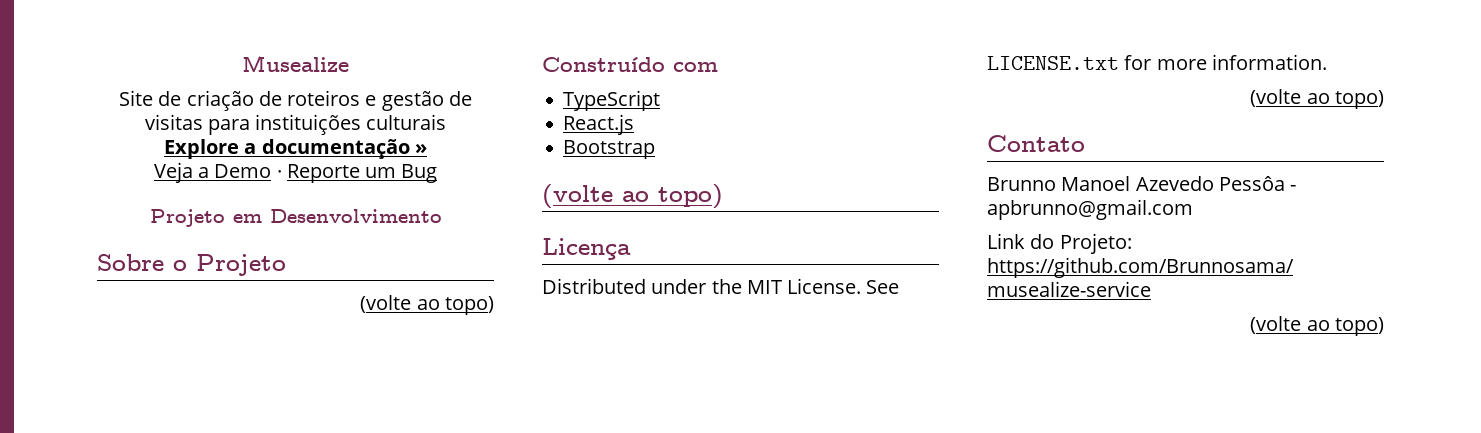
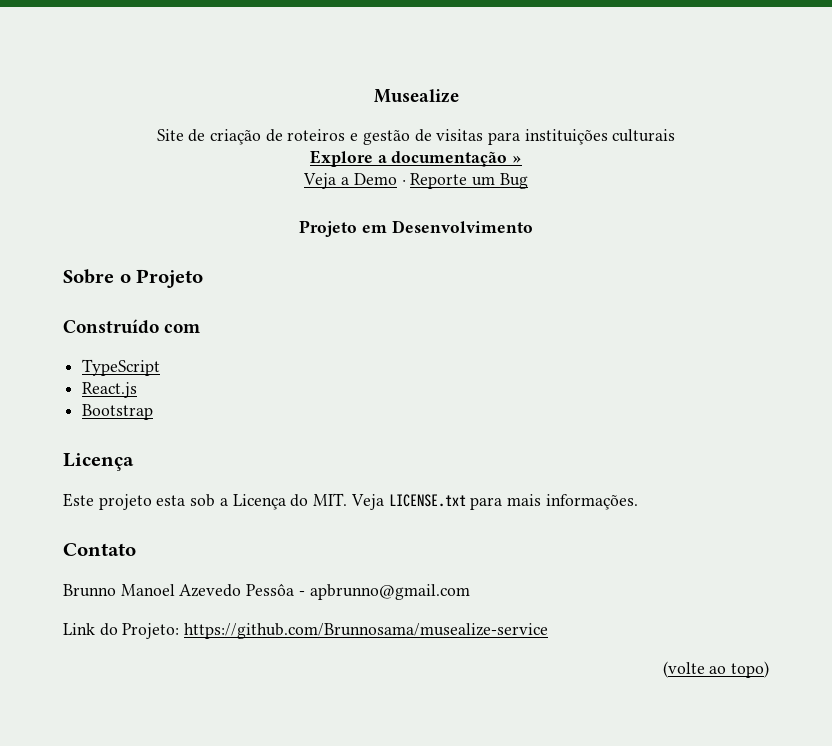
  Sobre o Projeto
- (volte ao topo)
  Bootstrap
- (volte ao topo)
  Licença
- Distributed under the MIT License. See LICENSE.txt for more information.
- (volte ao topo)
+ Este projeto esta sob a Licença do MIT. Veja LICENSE.txt para mais informações.

